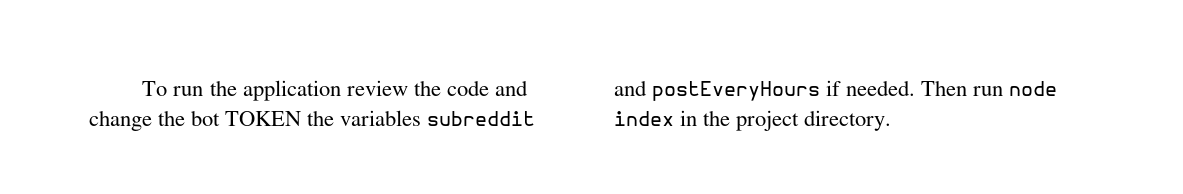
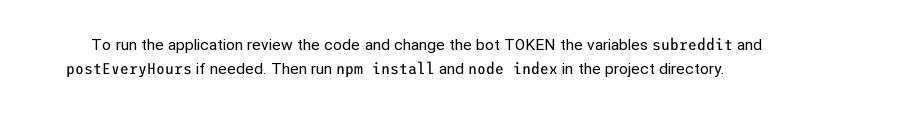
- Then run node index in the project directory.
+ Then run npm install and node index in the project directory.

